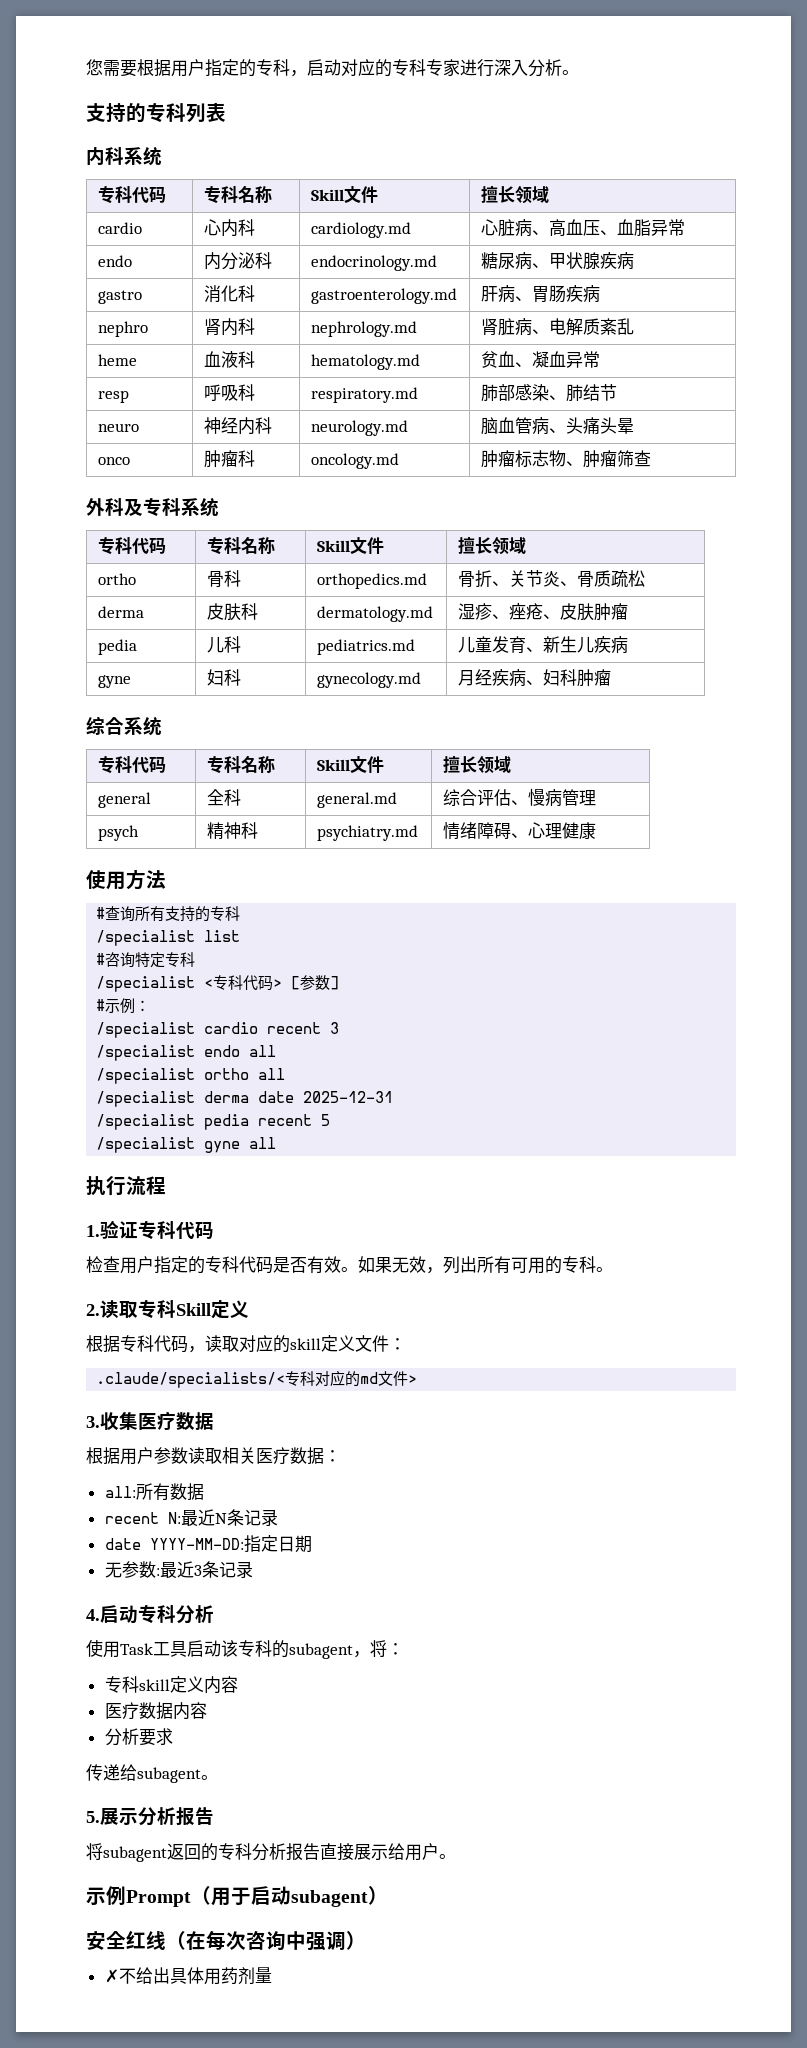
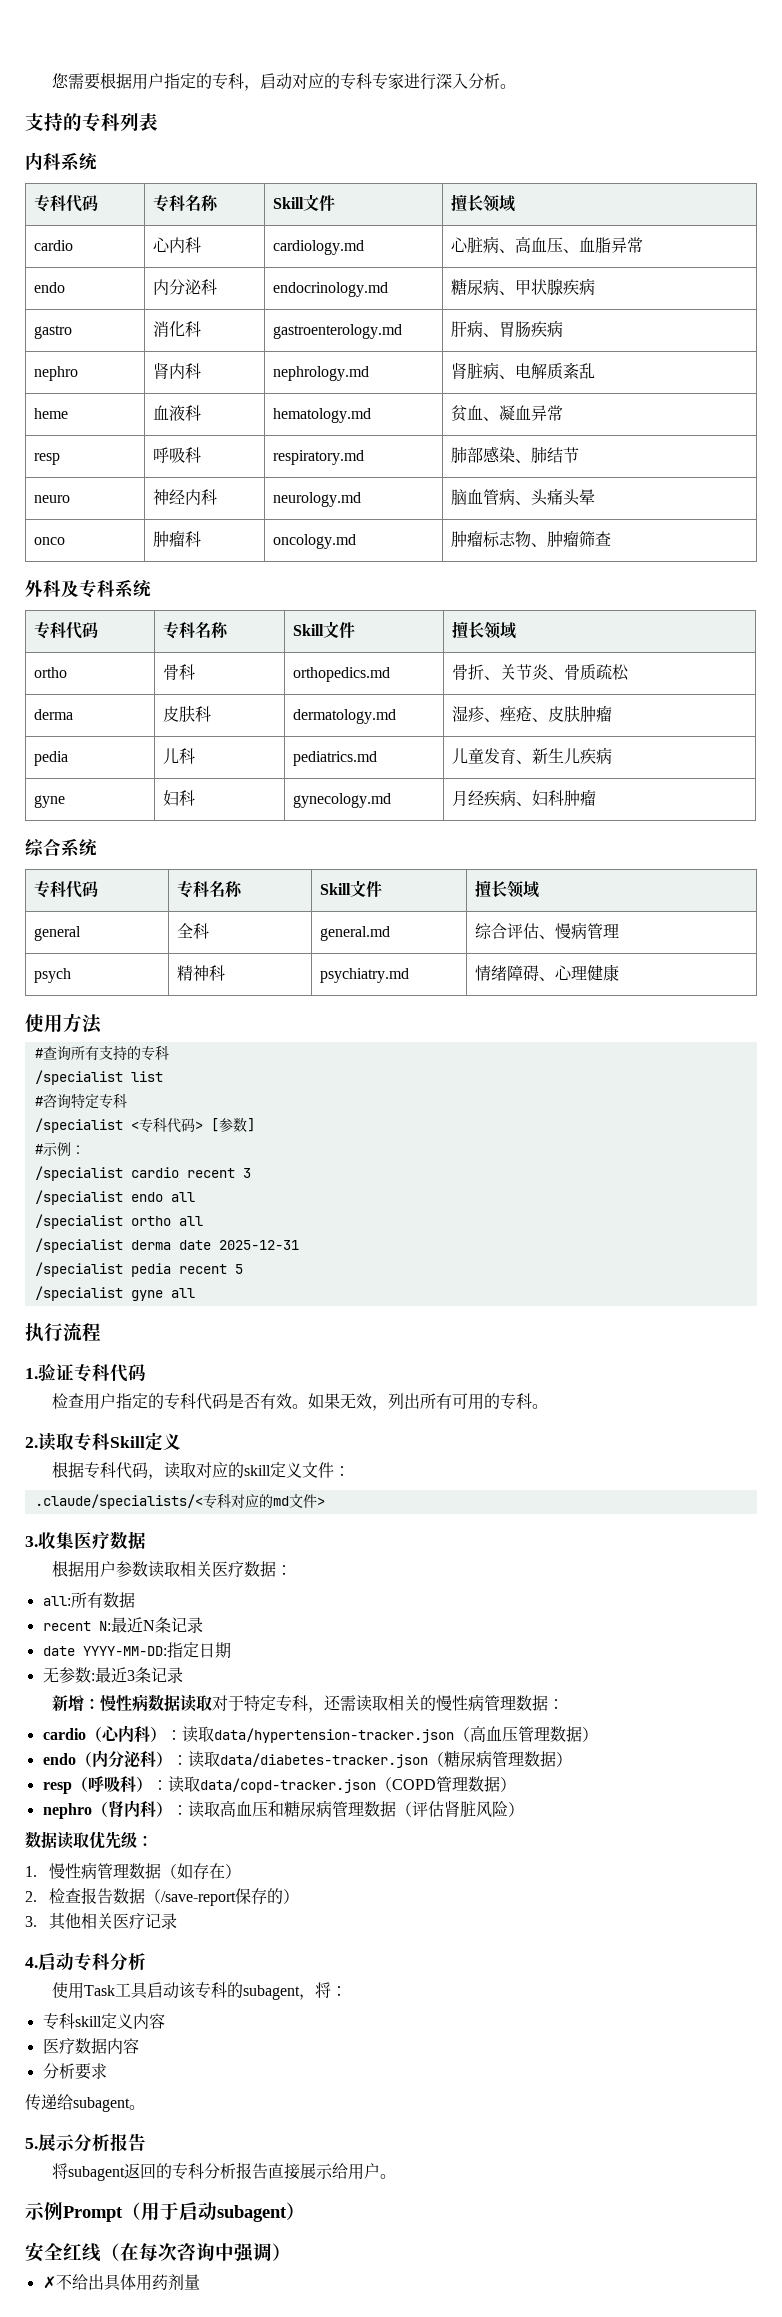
+ 新增：慢性病数据读取对于特定专科，还需读取相关的慢性病管理数据：
+ cardio（心内科）：读取data/hypertension-tracker.json（高血压管理数据）
+ endo（内分泌科）：读取data/diabetes-tracker.json（糖尿病管理数据）
+ resp（呼吸科）：读取data/copd-tracker.json（COPD管理数据）
+ nephro（肾内科）：读取高血压和糖尿病管理数据（评估肾脏风险）
+ 数据读取优先级：
+ 1.慢性病管理数据（如存在）
+ 2.检查报告数据（/save-report保存的）
+ 3.其他相关医疗记录

